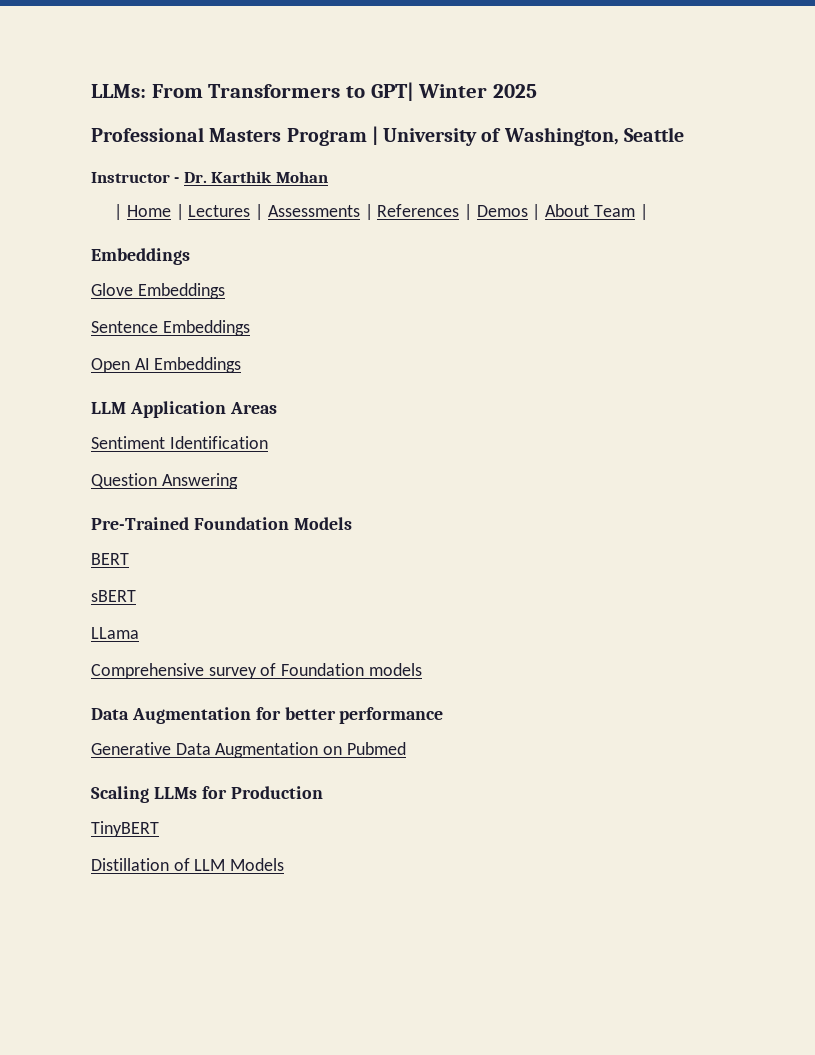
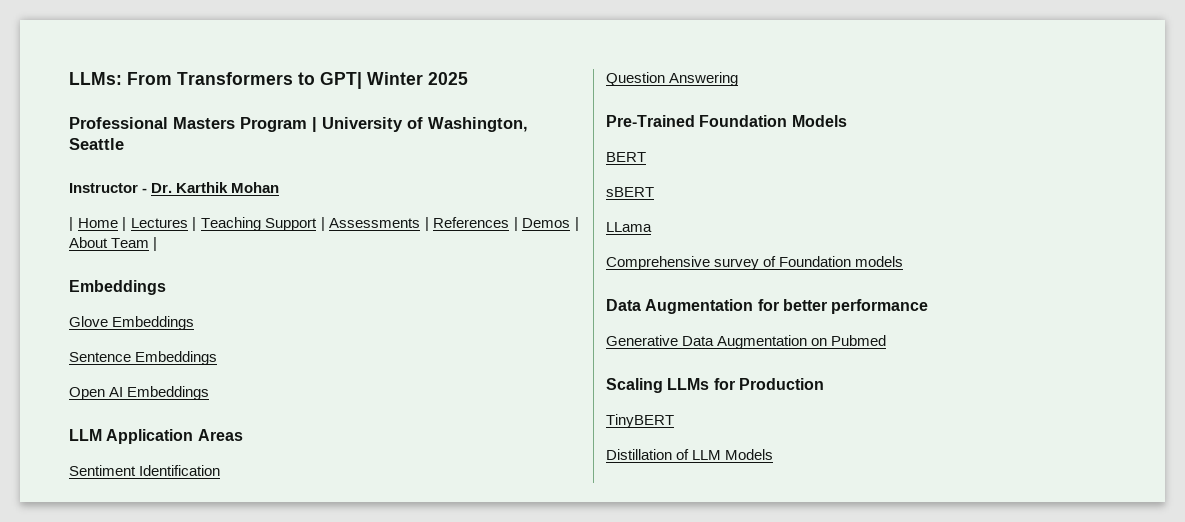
- | Home | Lectures | Assessments | References | Demos | About Team |
+ | Home | Lectures | Teaching Support | Assessments | References | Demos | About Team |

